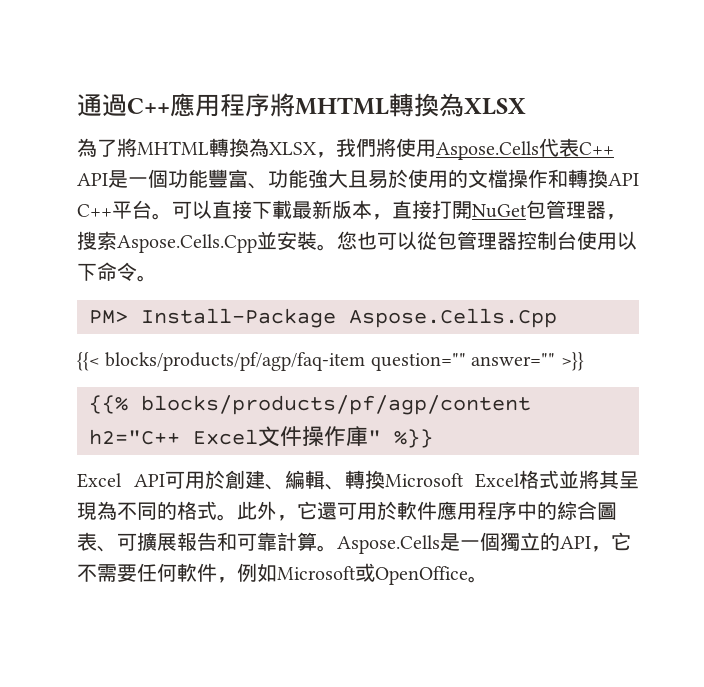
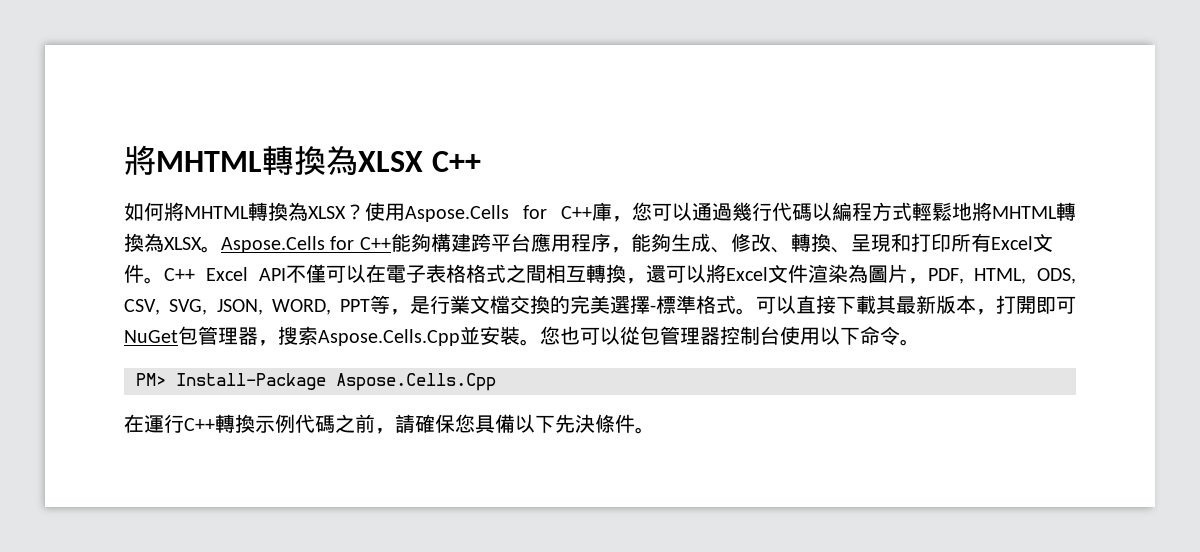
- 通過C++應用程序將MHTML轉換為XLSX
- 為了將MHTML轉換為XLSX，我們將使用Aspose.Cells代表C++ API是一個功能豐富、功能強大且易於使用的文檔操作和轉換API C++平台。
+ 將MHTML轉換為XLSX C++
+ 如何將MHTML轉換為XLSX？使用Aspose.Cells for C++庫，您可以通過幾行代碼以編程方式輕鬆地將MHTML轉換為XLSX。Aspose.Cells for C++能夠構建跨平台應用程序，能夠生成、修改、轉換、呈現和打印所有Excel文件。C++ Excel API不僅可以在電子表格格式之間相互轉換，還可以將Excel文件渲染為圖片，PDF, HTML, ODS, CSV, SVG, JSON, WORD, PPT等，是行業文檔交換的完美選擇-標準格式。
- 可以直接下載最新版本，直接打開NuGet包管理器，搜索Aspose.Cells.Cpp並安裝。
+ 可以直接下載其最新版本，打開即可NuGet包管理器，搜索Aspose.Cells.Cpp並安裝。
- {{< blocks/products/pf/agp/faq-item question="" answer="" >}}
- {{% blocks/products/pf/agp/content h2="C++ Excel文件操作庫" %}}
- Excel API可用於創建、編輯、轉換Microsoft Excel格式並將其呈現為不同的格式。此外，它還可用於軟件應用程序中的綜合圖表、可擴展報告和可靠計算。Aspose.Cells是一個獨立的API，它不需要任何軟件，例如Microsoft或OpenOffice。
+ 在運行C++轉換示例代碼之前，請確保您具備以下先決條件。

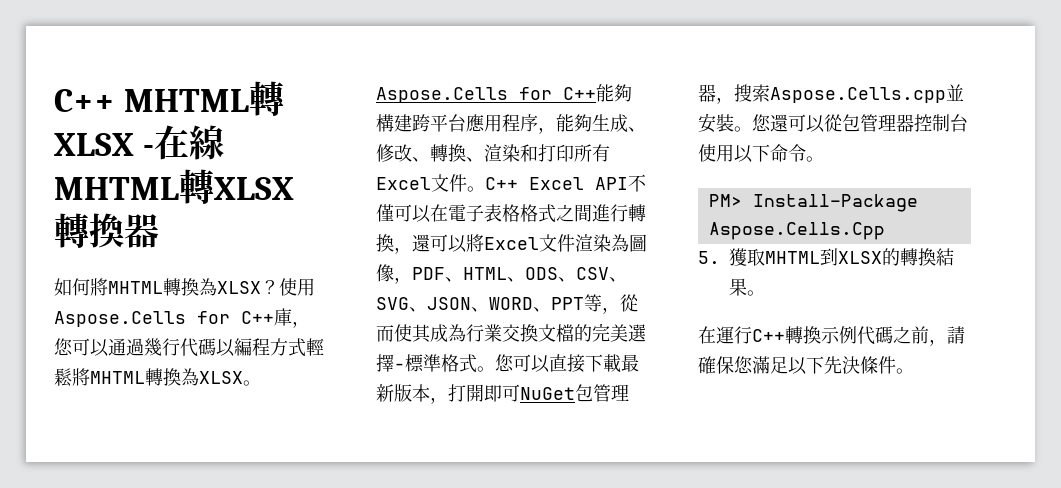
- 將MHTML轉換為XLSX C++
+ C++ MHTML轉XLSX -在線MHTML轉XLSX轉換器
- 使用Aspose.Cells for C++庫，您可以通過幾行代碼以編程方式輕鬆地將MHTML轉換為XLSX。
+ 使用Aspose.Cells for C++庫，您可以通過幾行代碼以編程方式輕鬆將MHTML轉換為XLSX。
- Aspose.Cells for C++能夠構建跨平台應用程序，能夠生成、修改、轉換、呈現和打印所有Excel文件。
+ Aspose.Cells for C++能夠構建跨平台應用程序，能夠生成、修改、轉換、渲染和打印所有Excel文件。
- C++ Excel API不僅可以在電子表格格式之間相互轉換，還可以將Excel文件渲染為圖片，PDF, HTML, ODS, CSV, SVG, JSON, WORD, PPT等，是行業文檔交換的完美選擇-標準格式。
+ C++ Excel API不僅可以在電子表格格式之間進行轉換，還可以將Excel文件渲染為圖像，PDF、HTML、ODS、CSV、SVG、JSON、WORD、PPT等，從而使其成為行業交換文檔的完美選擇-標準格式。
- 可以直接下載其最新版本，打開即可NuGet包管理器，搜索Aspose.Cells.Cpp並安裝。
+ 您可以直接下載最新版本，打開即可NuGet包管理器，搜索Aspose.Cells.cpp並安裝。
- 您也可以從包管理器控制台使用以下命令。
+ 您還可以從包管理器控制台使用以下命令。
+ 5.獲取MHTML到XLSX的轉換結果。
- 在運行C++轉換示例代碼之前，請確保您具備以下先決條件。
+ 在運行C++轉換示例代碼之前，請確保您滿足以下先決條件。

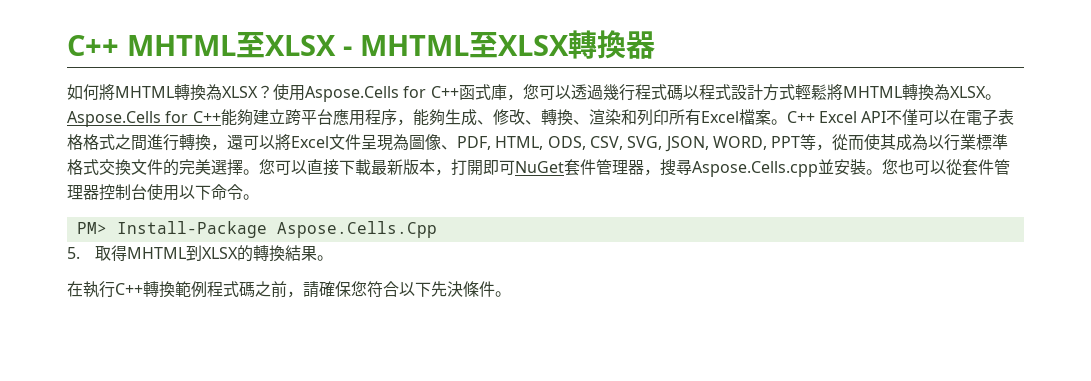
- C++ MHTML轉XLSX -在線MHTML轉XLSX轉換器
+ C++ MHTML至XLSX - MHTML至XLSX轉換器
- 使用Aspose.Cells for C++庫，您可以通過幾行代碼以編程方式輕鬆將MHTML轉換為XLSX。
+ 使用Aspose.Cells for C++函式庫，您可以透過幾行程式碼以程式設計方式輕鬆將MHTML轉換為XLSX。
- Aspose.Cells for C++能夠構建跨平台應用程序，能夠生成、修改、轉換、渲染和打印所有Excel文件。
+ Aspose.Cells for C++能夠建立跨平台應用程序，能夠生成、修改、轉換、渲染和列印所有Excel檔案。
- C++ Excel API不僅可以在電子表格格式之間進行轉換，還可以將Excel文件渲染為圖像，PDF、HTML、ODS、CSV、SVG、JSON、WORD、PPT等，從而使其成為行業交換文檔的完美選擇-標準格式。
+ C++ Excel API不僅可以在電子表格格式之間進行轉換，還可以將Excel文件呈現為圖像、PDF, HTML, ODS, CSV, SVG, JSON, WORD, PPT等，從而使其成為以行業標準格式交換文件的完美選擇。
- 您可以直接下載最新版本，打開即可NuGet包管理器，搜索Aspose.Cells.cpp並安裝。
+ 您可以直接下載最新版本，打開即可NuGet套件管理器，搜尋Aspose.Cells.cpp並安裝。
- 您還可以從包管理器控制台使用以下命令。
+ 您也可以從套件管理器控制台使用以下命令。
- 5.獲取MHTML到XLSX的轉換結果。
+ 5.取得MHTML到XLSX的轉換結果。
- 在運行C++轉換示例代碼之前，請確保您滿足以下先決條件。
+ 在執行C++轉換範例程式碼之前，請確保您符合以下先決條件。

